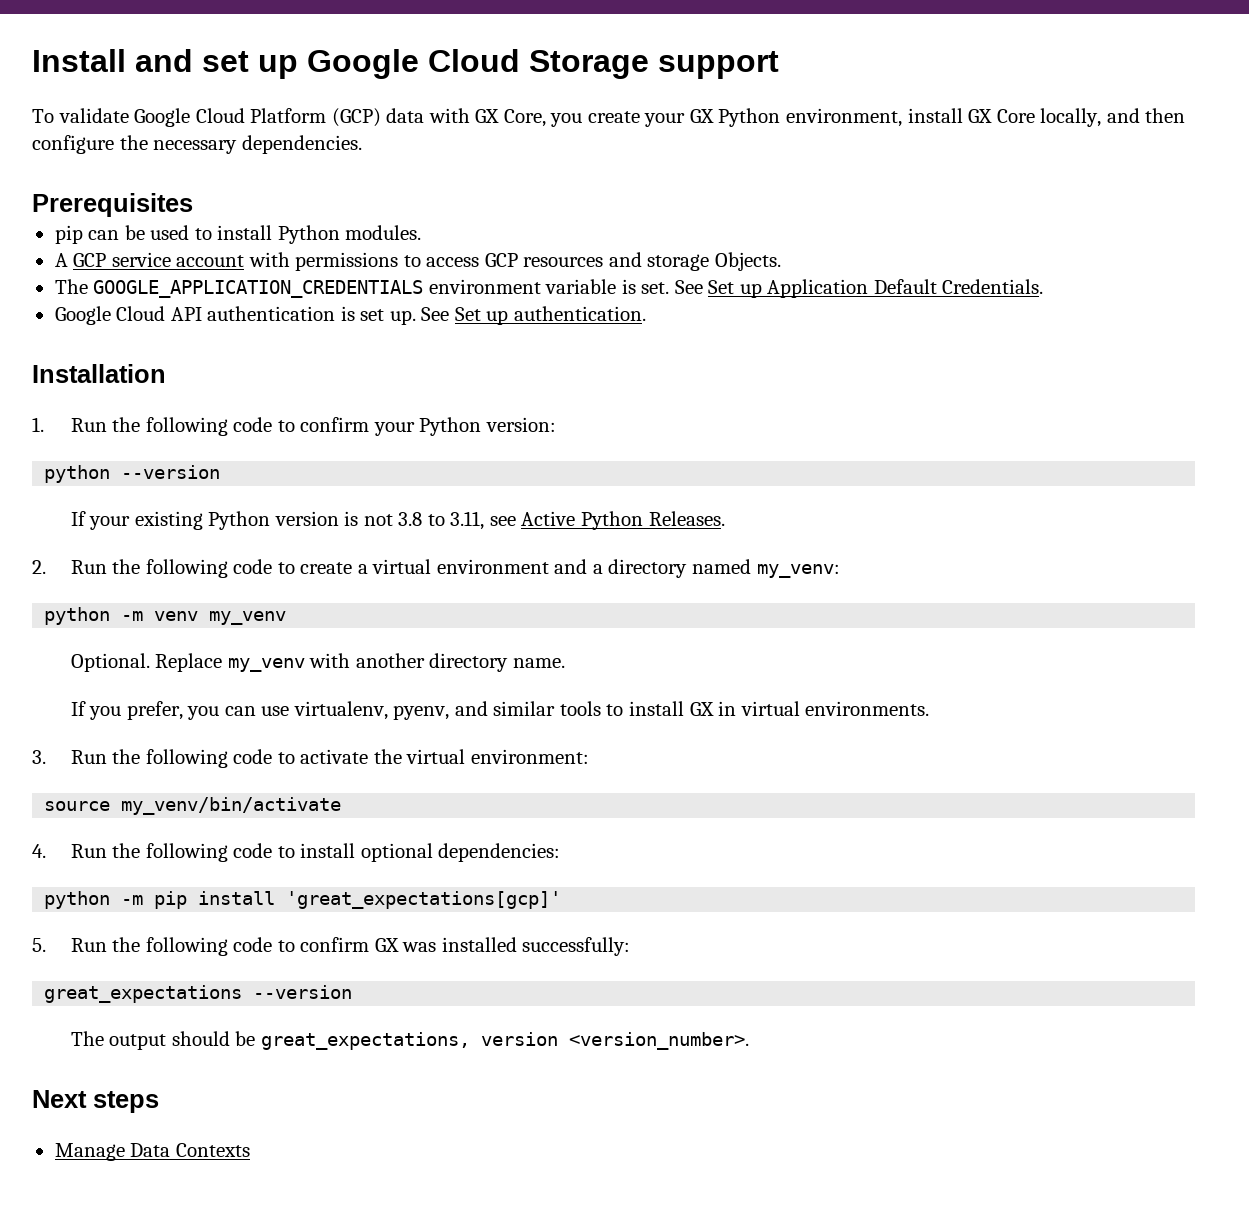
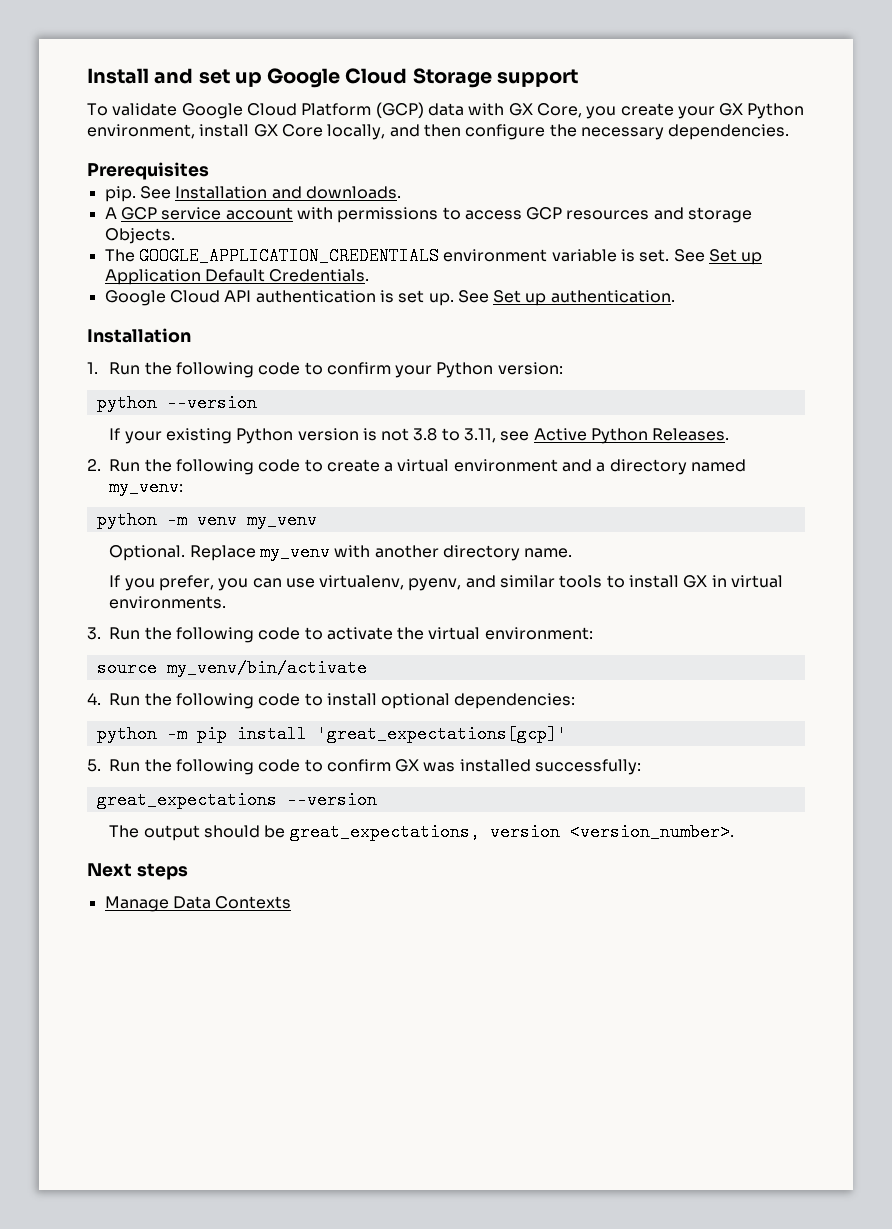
- pip can be used to install Python modules.
+ pip. See Installation and downloads.

